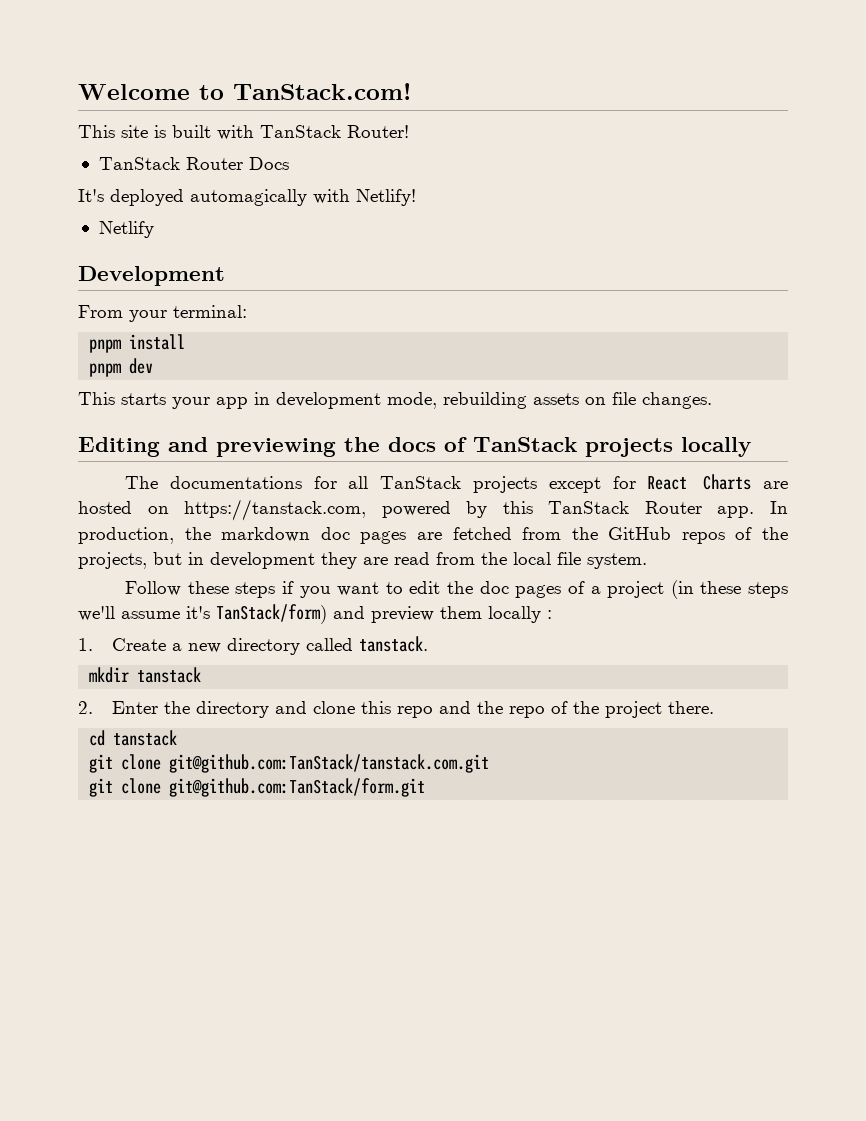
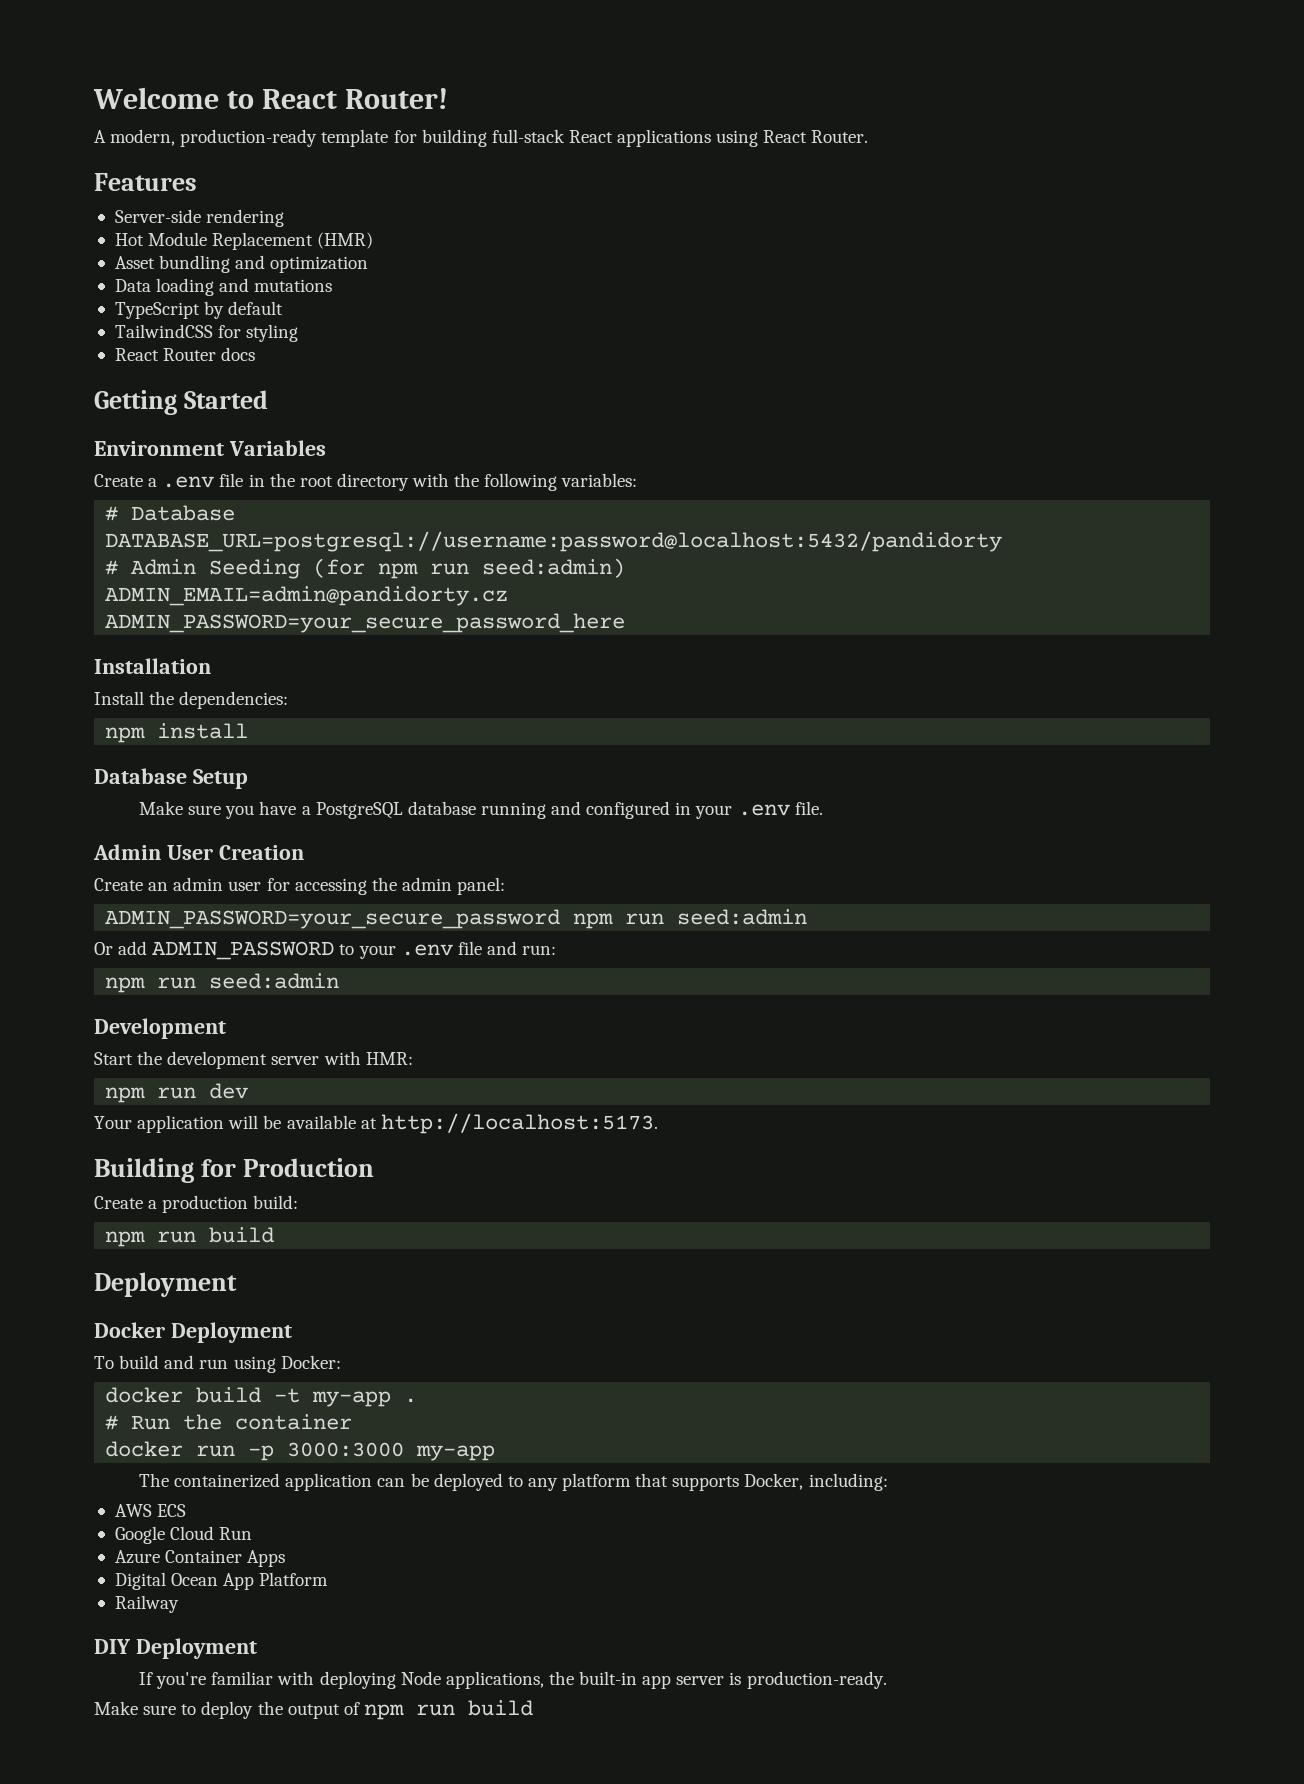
- Welcome to TanStack.com!
- This site is built with TanStack Router!
- TanStack Router Docs
- It's deployed automagically with Netlify!
- Netlify
+ Welcome to React Router!
+ A modern, production-ready template for building full-stack React applications using React Router.
+ Features
+ Server-side rendering
+ Hot Module Replacement (HMR)
+ Asset bundling and optimization
+ Data loading and mutations
+ TypeScript by default
+ TailwindCSS for styling
+ React Router docs
+ Getting Started
+ Environment Variables
+ Create a .env file in the root directory with the following variables:
+ # Database
+ DATABASE_URL=postgresql://username:password@localhost:5432/pandidorty
+ # Admin Seeding (for npm run seed:admin)
+ ADMIN_EMAIL=admin@pandidorty.cz
+ ADMIN_PASSWORD=your_secure_password_here
+ Installation
+ Install the dependencies:
+ npm install
+ Database Setup
+ Make sure you have a PostgreSQL database running and configured in your .env file.
+ Admin User Creation
+ Create an admin user for accessing the admin panel:
+ ADMIN_PASSWORD=your_secure_password npm run seed:admin
+ Or add ADMIN_PASSWORD to your .env file and run:
+ npm run seed:admin
  Development
- From your terminal:
- pnpm install
- pnpm dev
- This starts your app in development mode, rebuilding assets on file changes.
- Editing and previewing the docs of TanStack projects locally
- The documentations for all TanStack projects except for React Charts are hosted on https://tanstack.com, powered by this TanStack Router app. In production, the markdown doc pages are fetched from the GitHub repos of the projects, but in development they are read from the local file system.
- Follow these steps if you want to edit the doc pages of a project (in these steps we'll assume it's TanStack/form) and preview them locally :
- 1. Create a new directory called tanstack.
- mkdir tanstack
- 2. Enter the directory and clone this repo and the repo of the project there.
- cd tanstack
- git clone git@github.com:TanStack/tanstack.com.git
- git clone git@github.com:TanStack/form.git
+ Start the development server with HMR:
+ npm run dev
+ Your application will be available at http://localhost:5173.
+ Building for Production
+ Create a production build:
+ npm run build
+ Deployment
+ Docker Deployment
+ To build and run using Docker:
+ docker build -t my-app .
+ # Run the container
+ docker run -p 3000:3000 my-app
+ The containerized application can be deployed to any platform that supports Docker, including:
+ AWS ECS
+ Google Cloud Run
+ Azure Container Apps
+ Digital Ocean App Platform
+ Railway
+ DIY Deployment
+ If you're familiar with deploying Node applications, the built-in app server is production-ready.
+ Make sure to deploy the output of npm run build

